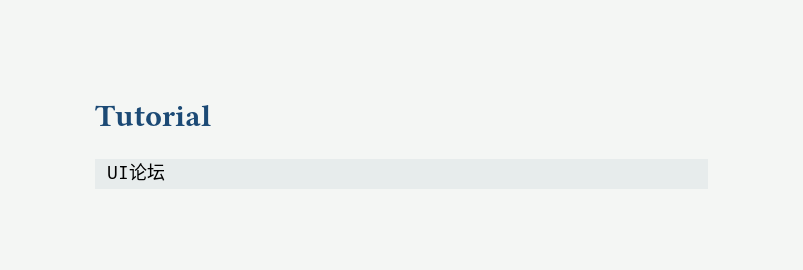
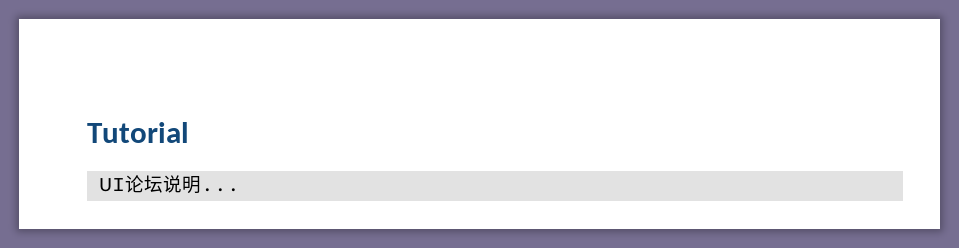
- UI论坛
+ UI论坛说明...

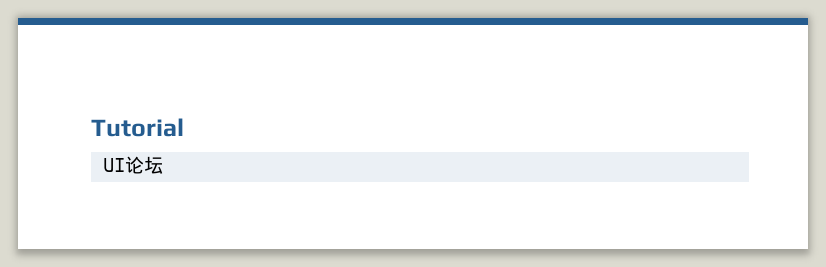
- UI论坛说明...
+ UI论坛

